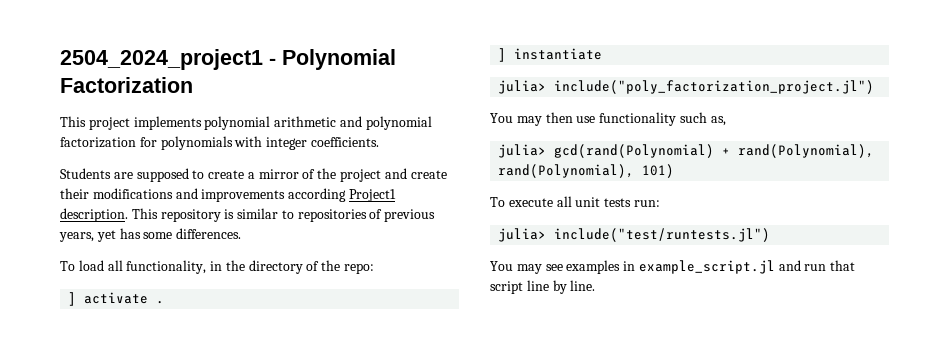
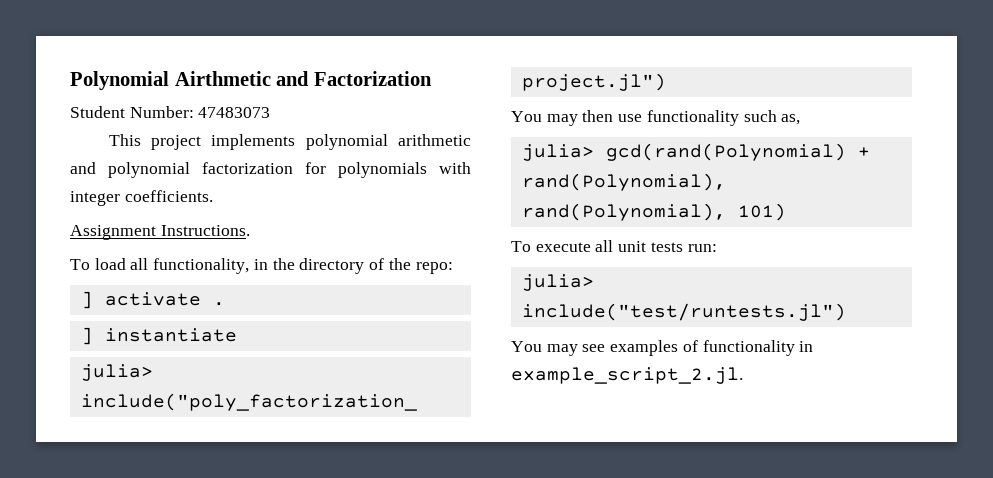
- 2504_2024_project1 - Polynomial Factorization
+ Polynomial Airthmetic and Factorization
+ Student Number: 47483073
- Students are supposed to create a mirror of the project and create their modifications and improvements according Project1 description. This repository is similar to repositories of previous years, yet has some differences.
+ Assignment Instructions.
- You may see examples in example_script.jl and run that script line by line.
+ You may see examples of functionality in example_script_2.jl.

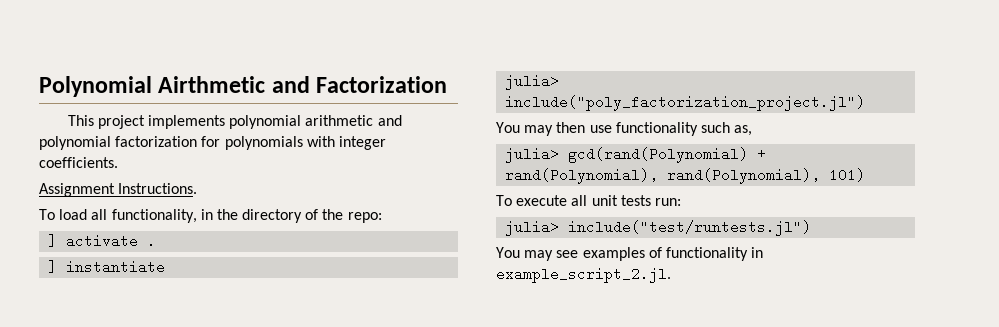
- Student Number: 47483073

